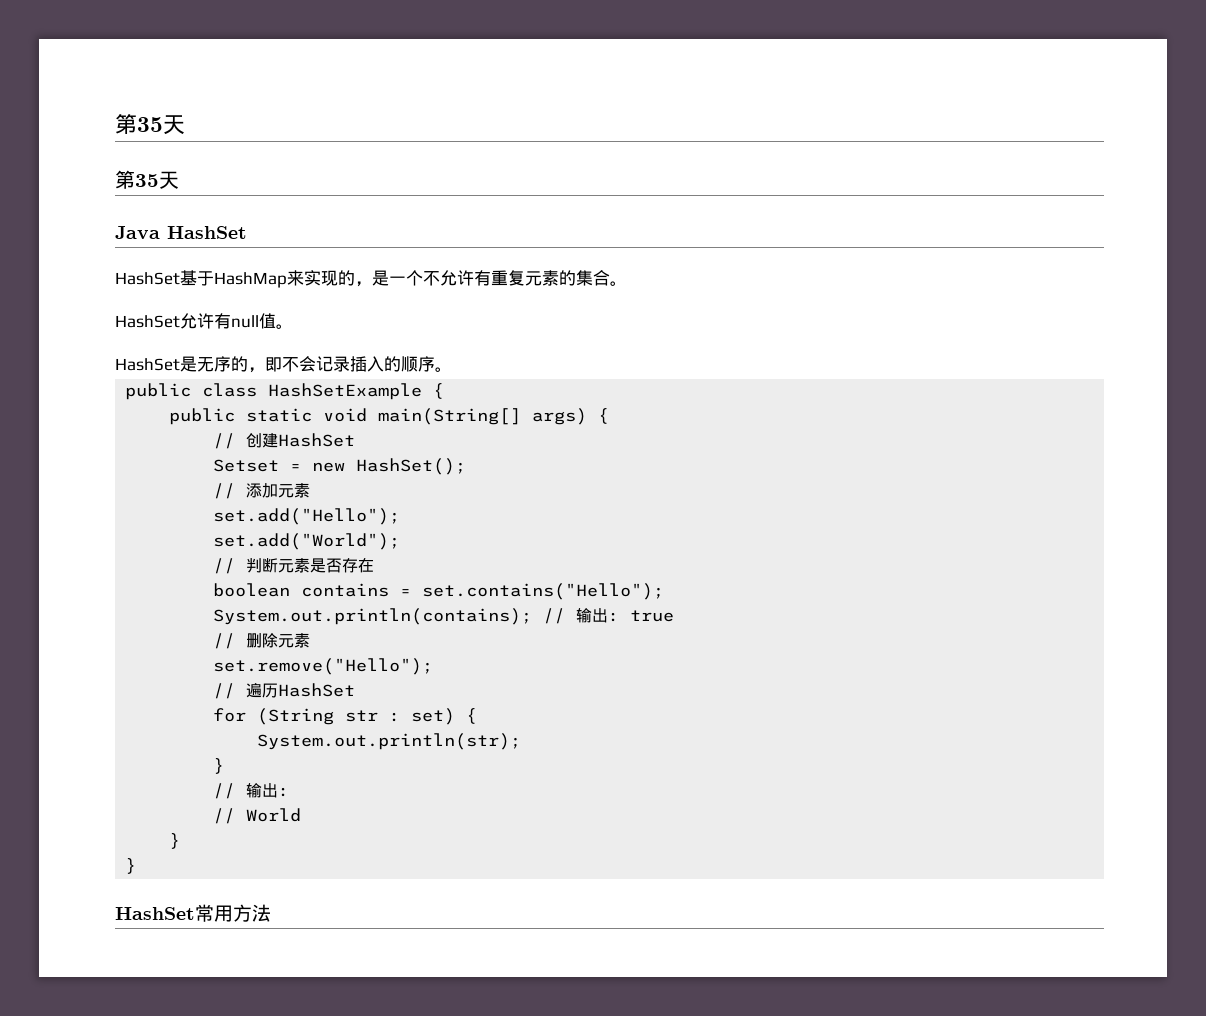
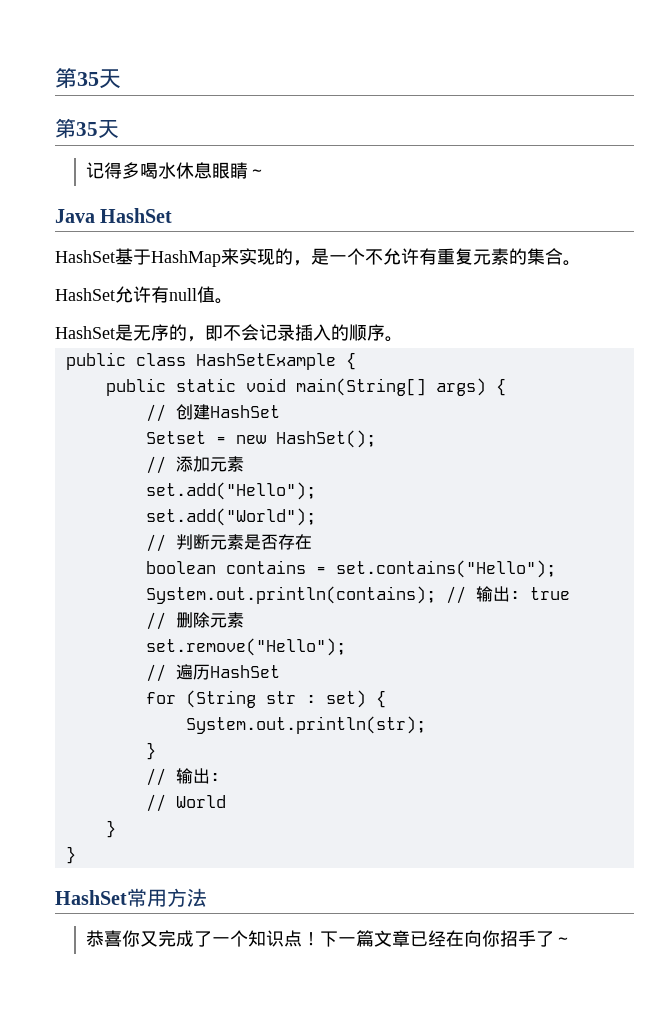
+ 记得多喝水休息眼睛～
+ 恭喜你又完成了一个知识点！下一篇文章已经在向你招手了～

